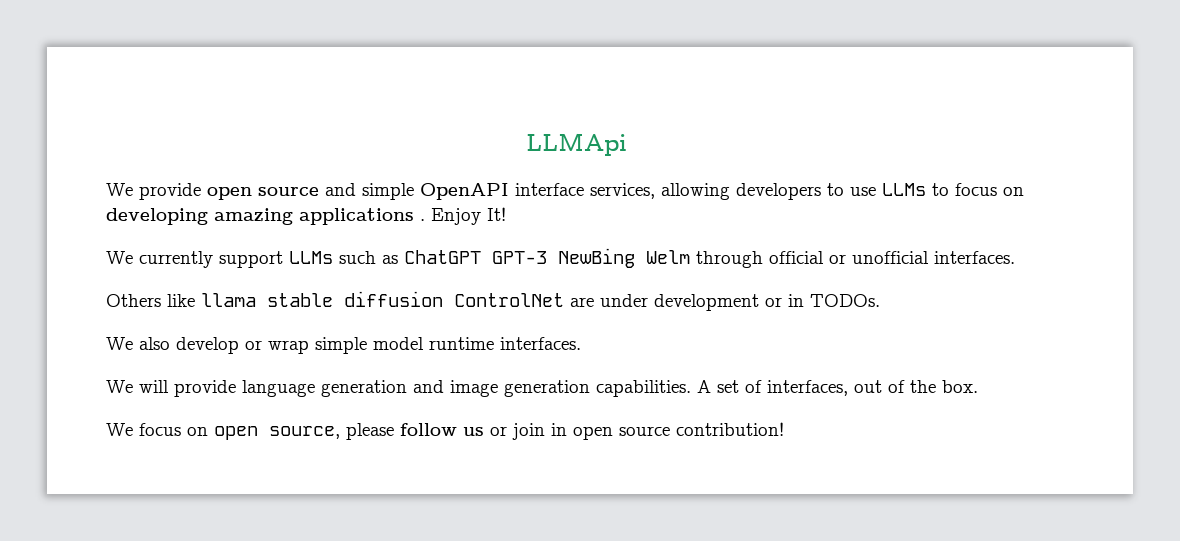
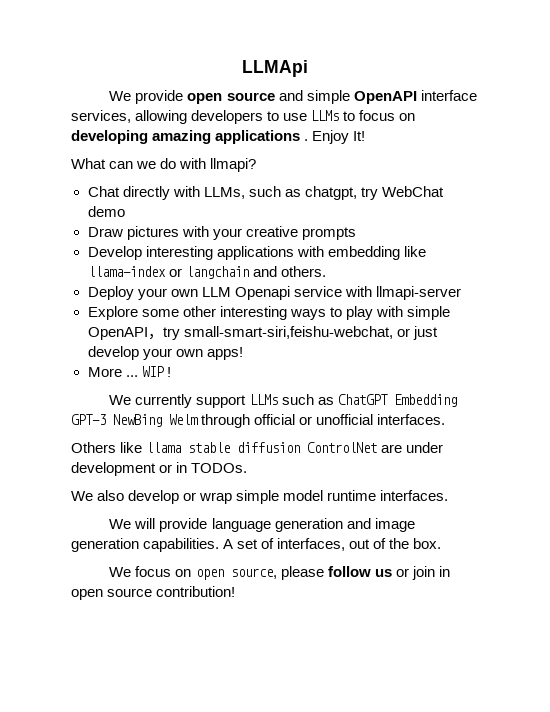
+ What can we do with llmapi?
+ Chat directly with LLMs, such as chatgpt, try WebChat demo
+ Draw pictures with your creative prompts
+ Develop interesting applications with embedding like llama-index or langchain and others.
+ Deploy your own LLM Openapi service with llmapi-server
+ Explore some other interesting ways to play with simple OpenAPI，try small-smart-siri,feishu-webchat, or just develop your own apps!
+ More ... WIP !
- We currently support LLMs such as ChatGPT GPT-3 NewBing Welm through official or unofficial interfaces.
+ We currently support LLMs such as ChatGPT Embedding GPT-3 NewBing Welm through official or unofficial interfaces.

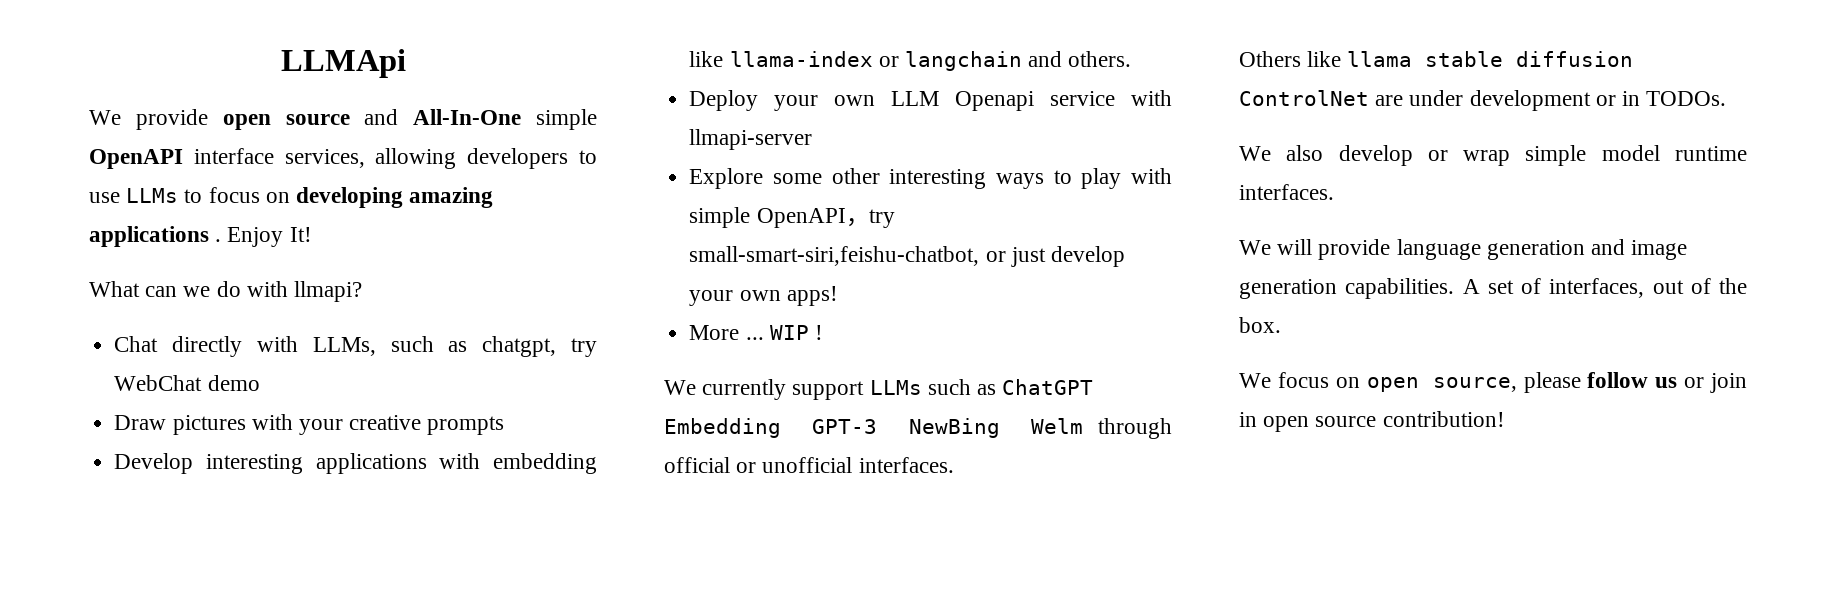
- We provide open source and simple OpenAPI interface services, allowing developers to use LLMs to focus on developing amazing applications .
+ We provide open source and All-In-One simple OpenAPI interface services, allowing developers to use LLMs to focus on developing amazing applications .
- Explore some other interesting ways to play with simple OpenAPI，try small-smart-siri,feishu-webchat, or just develop your own apps!
+ Explore some other interesting ways to play with simple OpenAPI，try small-smart-siri,feishu-chatbot, or just develop your own apps!

